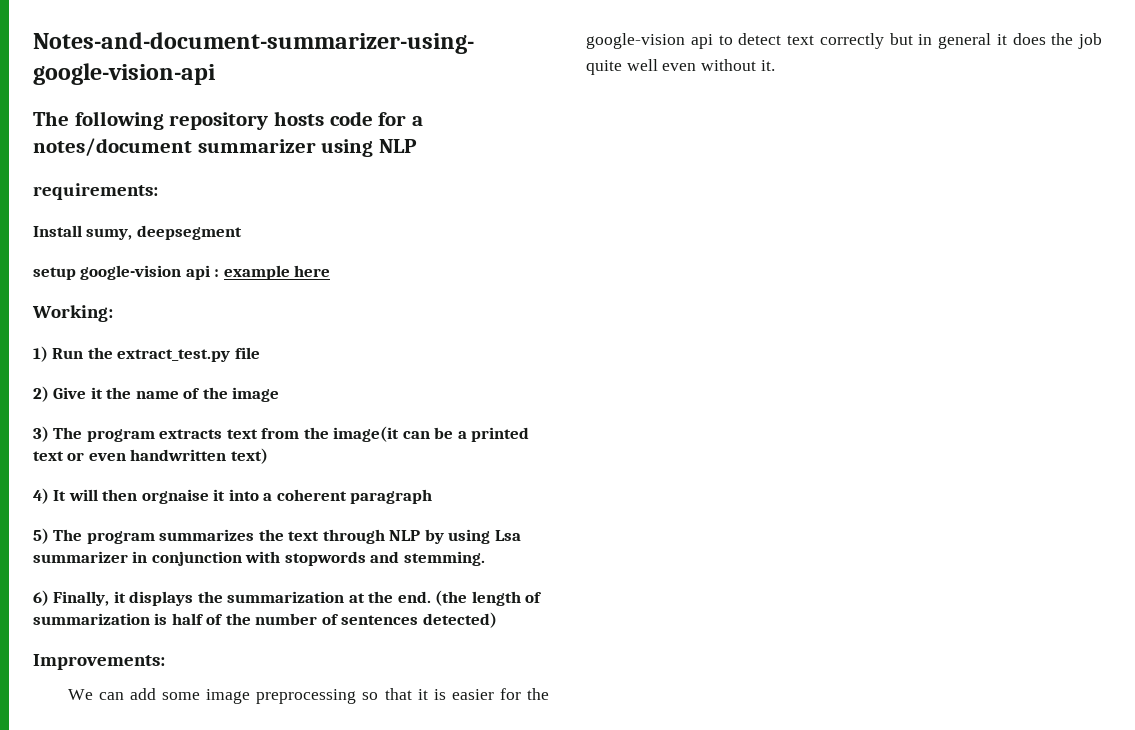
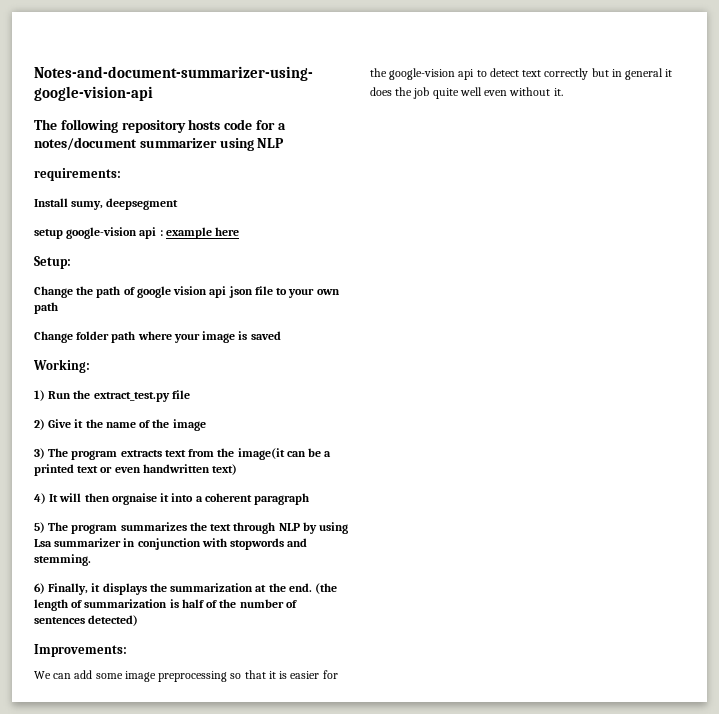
+ Setup:
+ Change the path of google vision api json file to your own path
+ Change folder path where your image is saved

